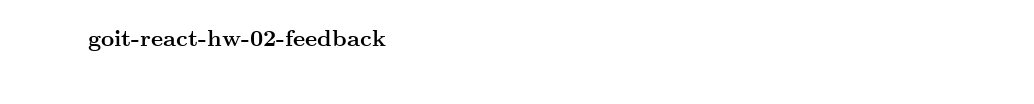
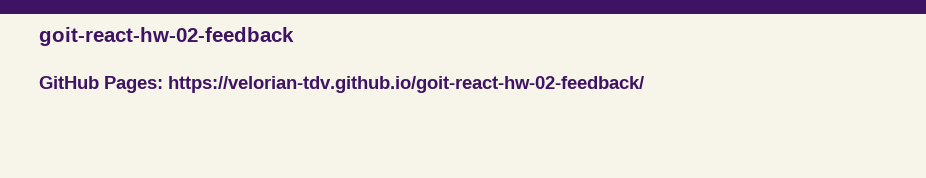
+ GitHub Pages: https://velorian-tdv.github.io/goit-react-hw-02-feedback/

